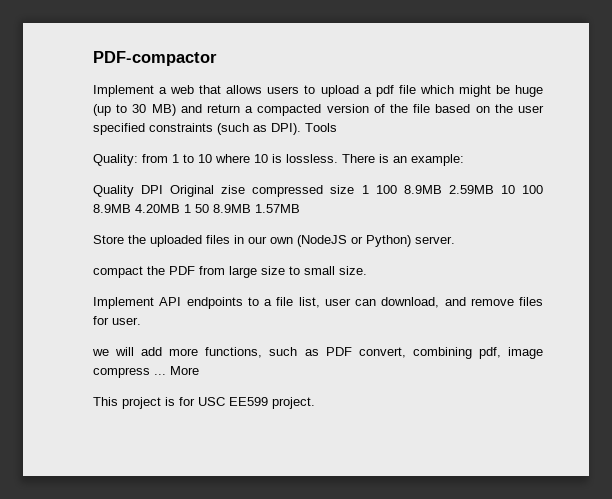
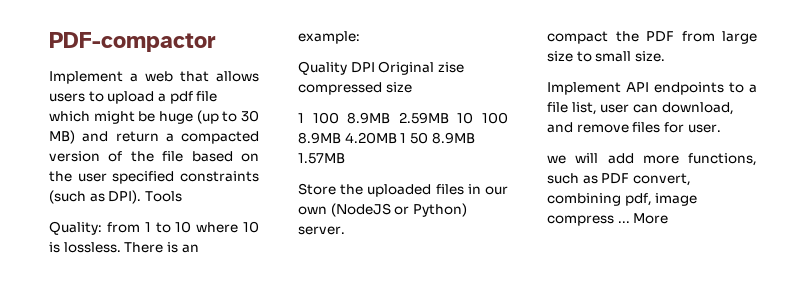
- Quality DPI Original zise compressed size 1 100 8.9MB 2.59MB 10 100 8.9MB 4.20MB 1 50 8.9MB 1.57MB
+ Quality DPI Original zise compressed size
+ 1 100 8.9MB 2.59MB 10 100 8.9MB 4.20MB 1 50 8.9MB 1.57MB
- This project is for USC EE599 project.

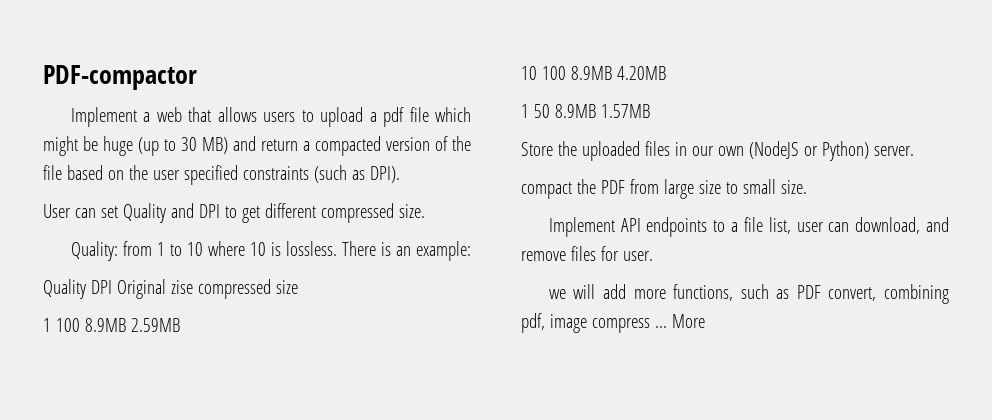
- Implement a web that allows users to upload a pdf file which might be huge (up to 30 MB) and return a compacted version of the file based on the user specified constraints (such as DPI). Tools
+ Implement a web that allows users to upload a pdf file which might be huge (up to 30 MB) and return a compacted version of the file based on the user specified constraints (such as DPI).
+ User can set Quality and DPI to get different compressed size.
- 1 100 8.9MB 2.59MB 10 100 8.9MB 4.20MB 1 50 8.9MB 1.57MB
+ 1 100 8.9MB 2.59MB
+ 10 100 8.9MB 4.20MB
+ 1 50 8.9MB 1.57MB

